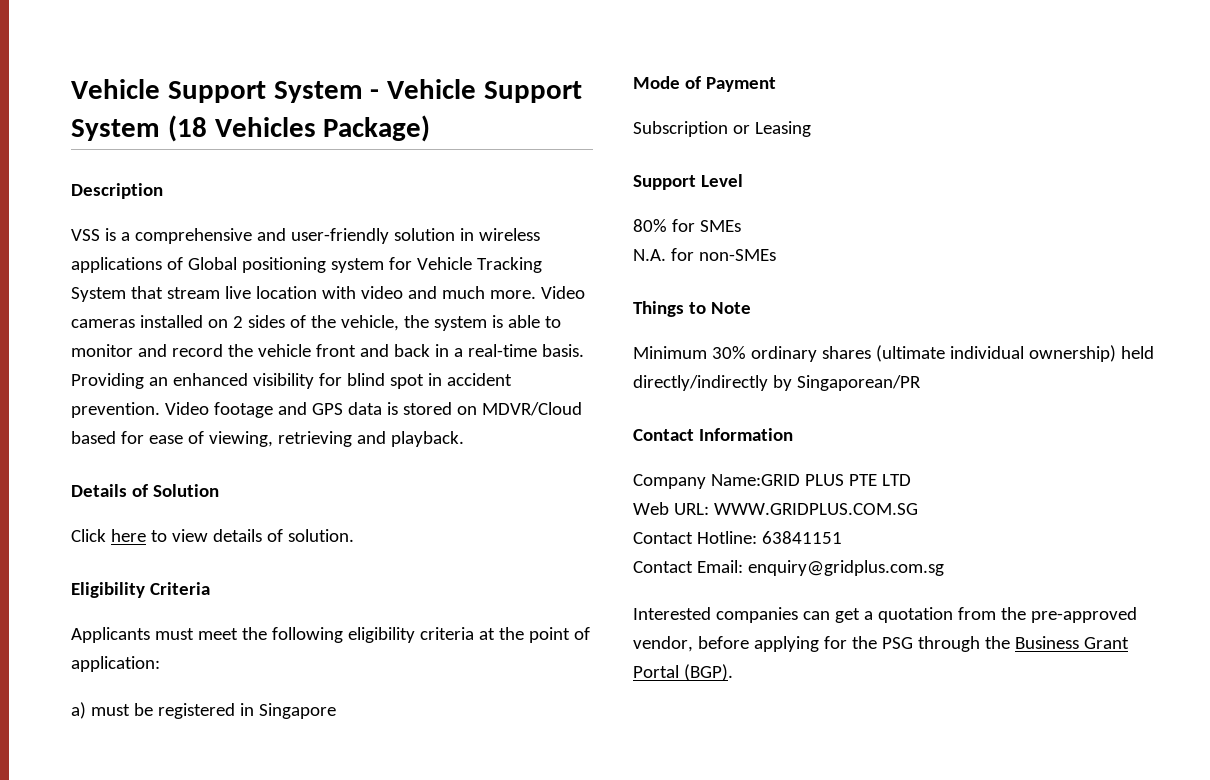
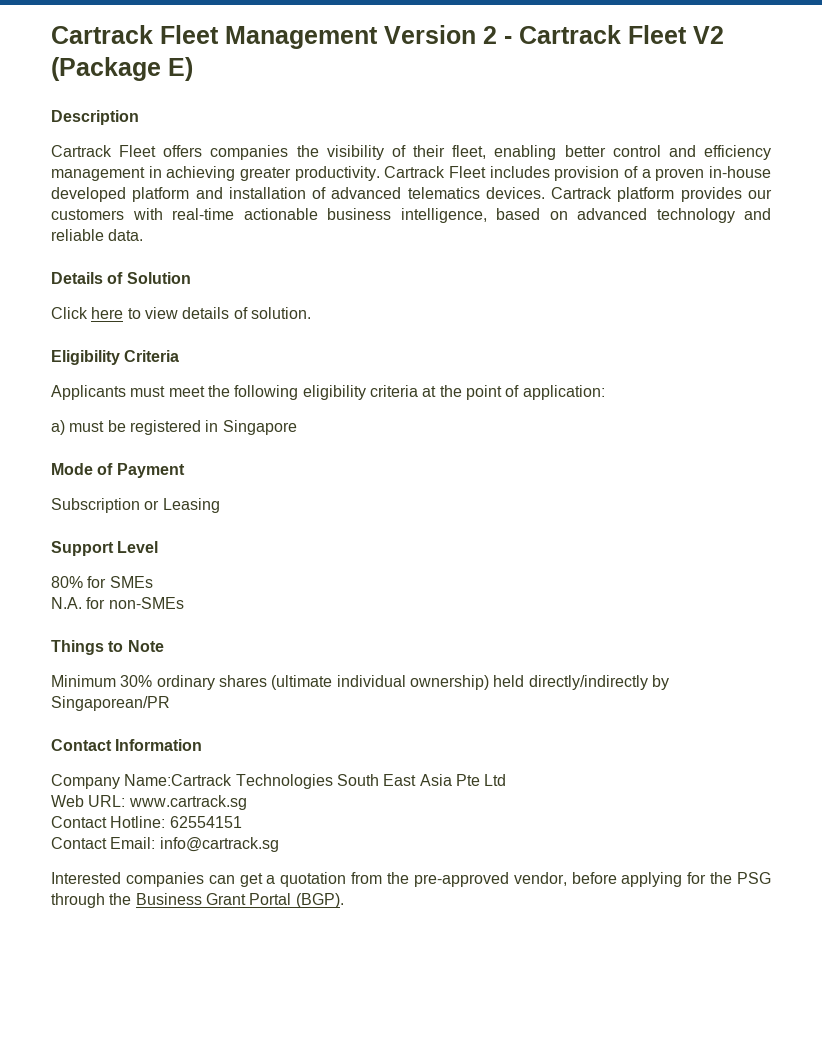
- Vehicle Support System - Vehicle Support System (18 Vehicles Package)
+ Cartrack Fleet Management Version 2 - Cartrack Fleet V2 (Package E)
  Description
- VSS is a comprehensive and user-friendly solution in wireless applications of Global positioning system for Vehicle Tracking System that stream live location with video and much more. Video cameras installed on 2 sides of the vehicle, the system is able to monitor and record the vehicle front and back in a real-time basis. Providing an enhanced visibility for blind spot in accident prevention. Video footage and GPS data is stored on MDVR/Cloud based for ease of viewing, retrieving and playback.
+ Cartrack Fleet offers companies the visibility of their fleet, enabling better control and efficiency management in achieving greater productivity. Cartrack Fleet includes provision of a proven in-house developed platform and installation of advanced telematics devices. Cartrack platform provides our customers with real-time actionable business intelligence, based on advanced technology and reliable data.
- Company Name:GRID PLUS PTE LTD
+ Company Name:Cartrack Technologies South East Asia Pte Ltd
- Web URL: WWW.GRIDPLUS.COM.SG
+ Web URL: www.cartrack.sg
- Contact Hotline: 63841151
+ Contact Hotline: 62554151
- Contact Email: enquiry@gridplus.com.sg
+ Contact Email: info@cartrack.sg

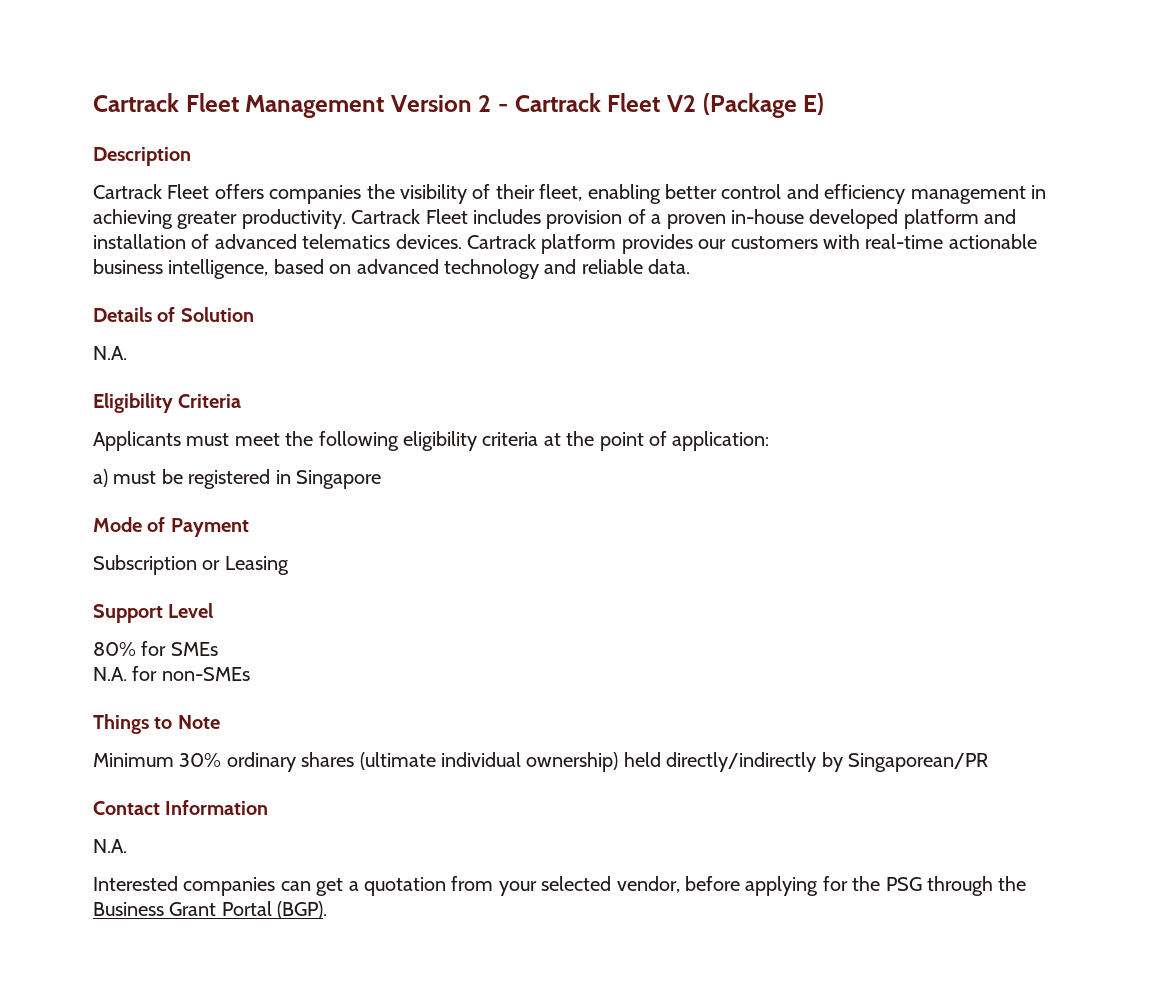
  Details of Solution
- Click here to view details of solution.
+ N.A.
  Contact Information
- Company Name:Cartrack Technologies South East Asia Pte Ltd
- Web URL: www.cartrack.sg
- Contact Hotline: 62554151
- Contact Email: info@cartrack.sg
+ N.A.
- Interested companies can get a quotation from the pre-approved vendor, before applying for the PSG through the Business Grant Portal (BGP).
+ Interested companies can get a quotation from your selected vendor, before applying for the PSG through the Business Grant Portal (BGP).

